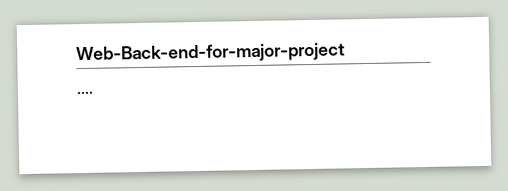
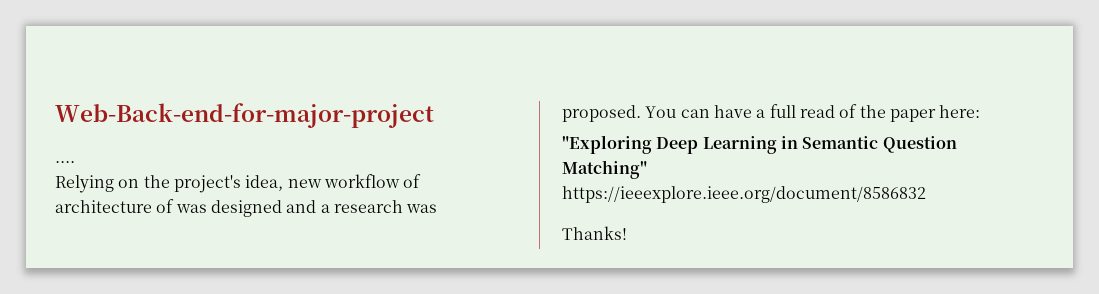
+ Relying on the project's idea, new workflow of architecture of was designed and a research was proposed. You can have a full read of the paper here:
+ "Exploring Deep Learning in Semantic Question Matching"
+ https://ieeexplore.ieee.org/document/8586832
+ Thanks!

